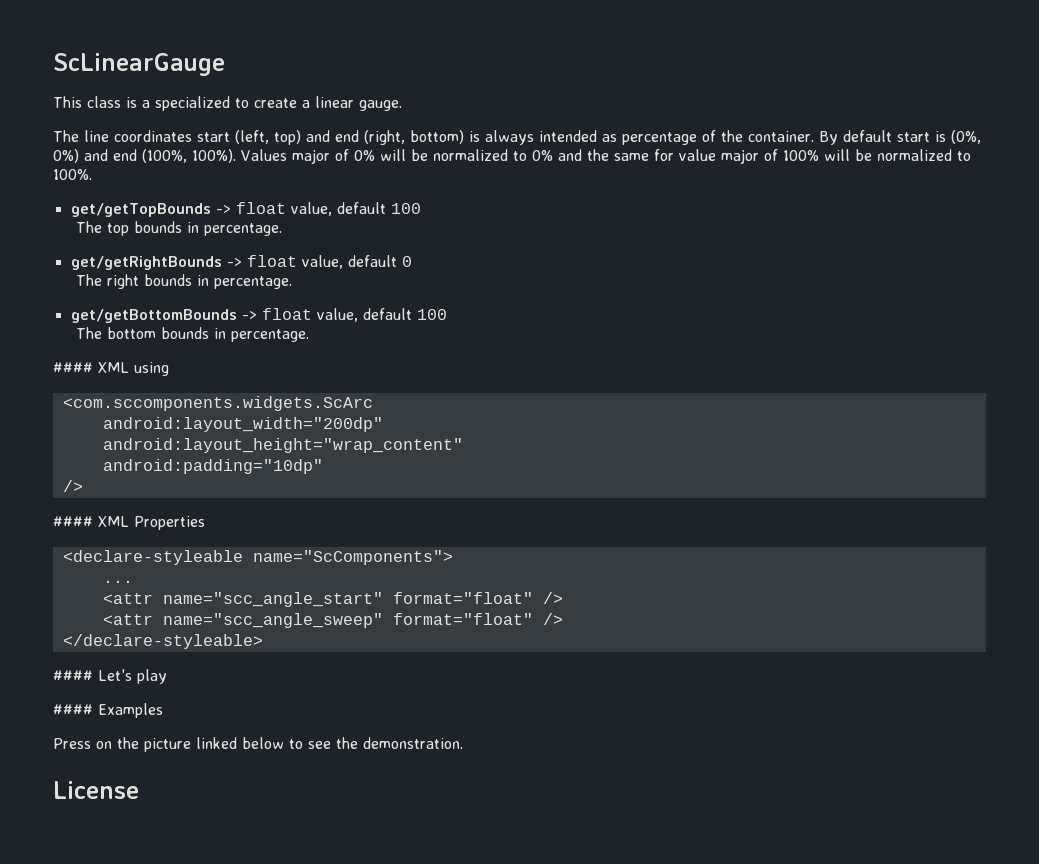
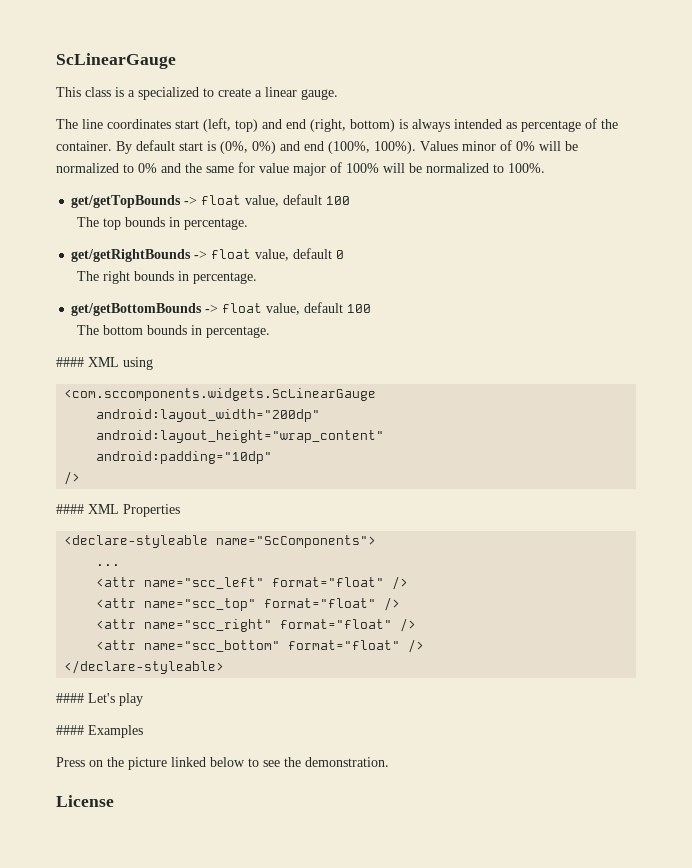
- Values major of 0% will be normalized to 0% and the same for value major of 100% will be normalized to 100%.
+ Values minor of 0% will be normalized to 0% and the same for value major of 100% will be normalized to 100%.
- <com.sccomponents.widgets.ScArc
+ <com.sccomponents.widgets.ScLinearGauge
- <attr name="scc_angle_start" format="float" />
- <attr name="scc_angle_sweep" format="float" />
+ <attr name="scc_left" format="float" />
+ <attr name="scc_top" format="float" />
+ <attr name="scc_right" format="float" />
+ <attr name="scc_bottom" format="float" />

